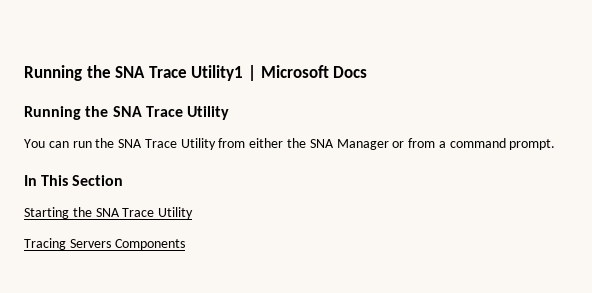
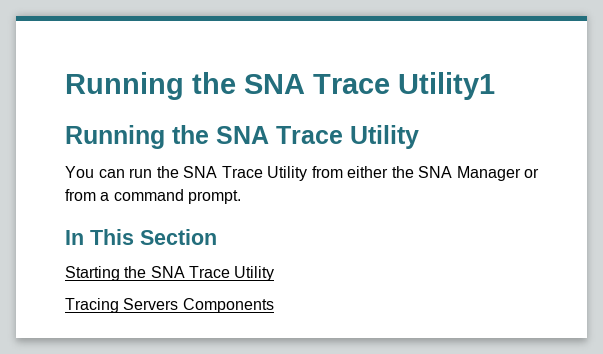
- Running the SNA Trace Utility1 | Microsoft Docs
+ Running the SNA Trace Utility1

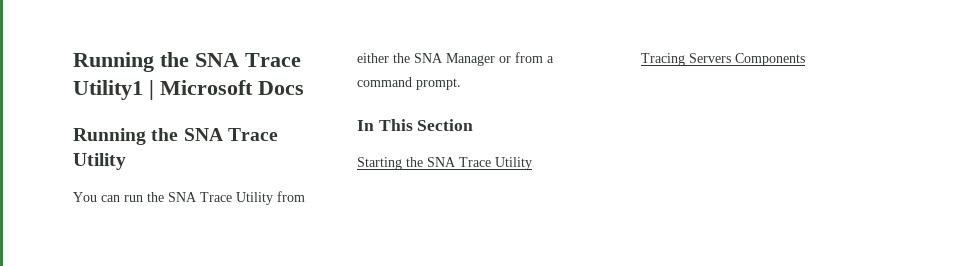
- Running the SNA Trace Utility1
+ Running the SNA Trace Utility1 | Microsoft Docs

